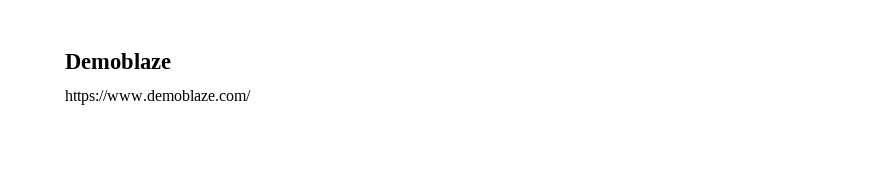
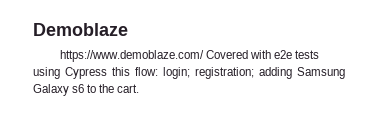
- https://www.demoblaze.com/
+ https://www.demoblaze.com/ Covered with e2e tests using Cypress this flow: login; registration; adding Samsung Galaxy s6 to the cart.

